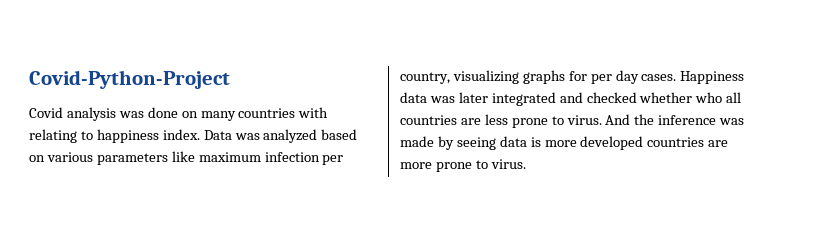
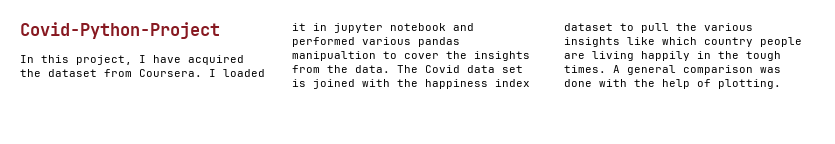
- Covid analysis was done on many countries with relating to happiness index. Data was analyzed based on various parameters like maximum infection per country, visualizing graphs for per day cases. Happiness data was later integrated and checked whether who all countries are less prone to virus. And the inference was made by seeing data is more developed countries are more prone to virus.
+ In this project, I have acquired the dataset from Coursera. I loaded it in jupyter notebook and performed various pandas manipualtion to cover the insights from the data. The Covid data set is joined with the happiness index dataset to pull the various insights like which country people are living happily in the tough times. A general comparison was done with the help of plotting.

